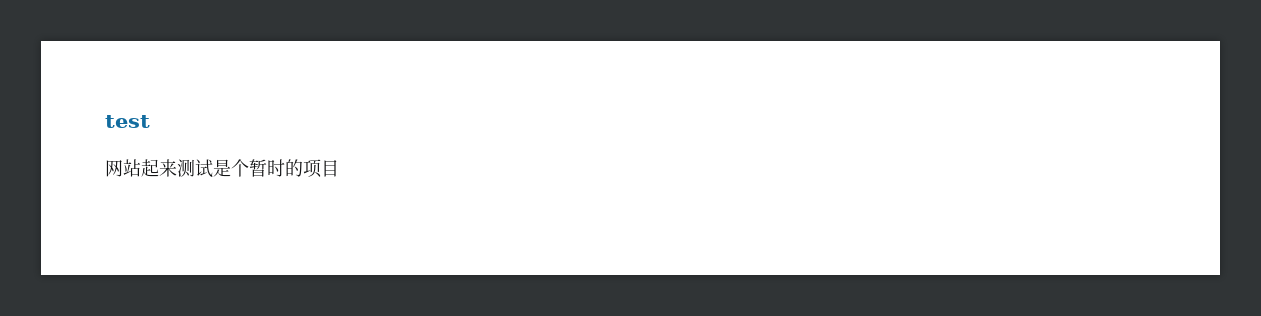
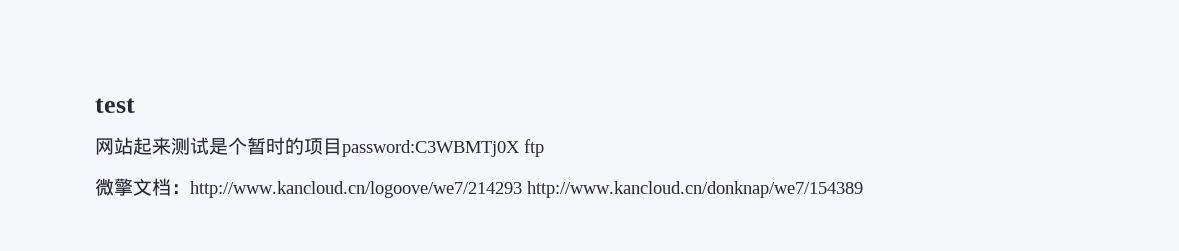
- 网站起来测试是个暂时的项目
+ 网站起来测试是个暂时的项目password:C3WBMTj0X ftp
+ 微擎文档：http://www.kancloud.cn/logoove/we7/214293 http://www.kancloud.cn/donknap/we7/154389

